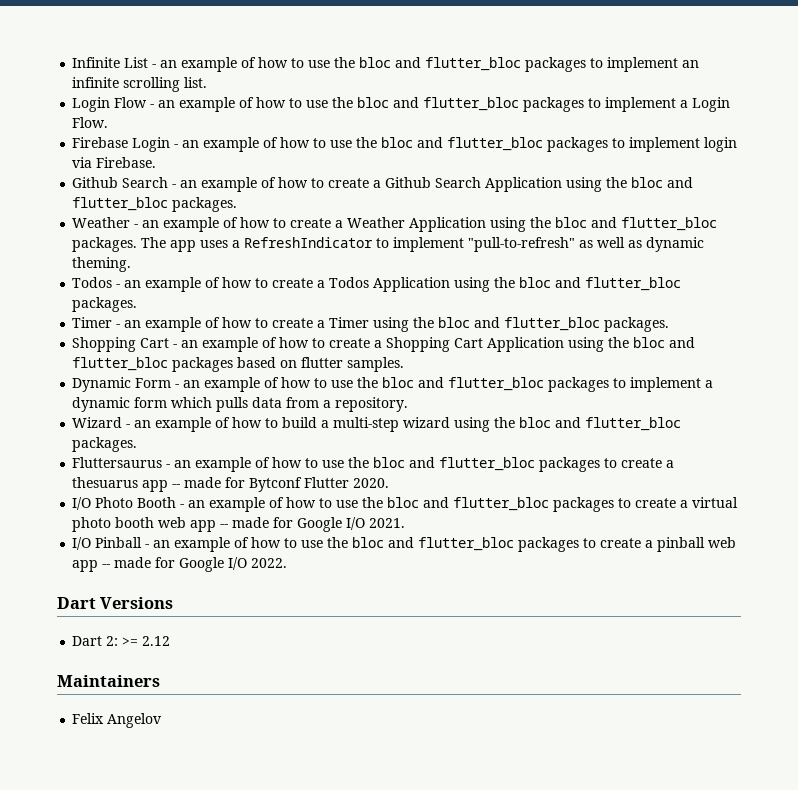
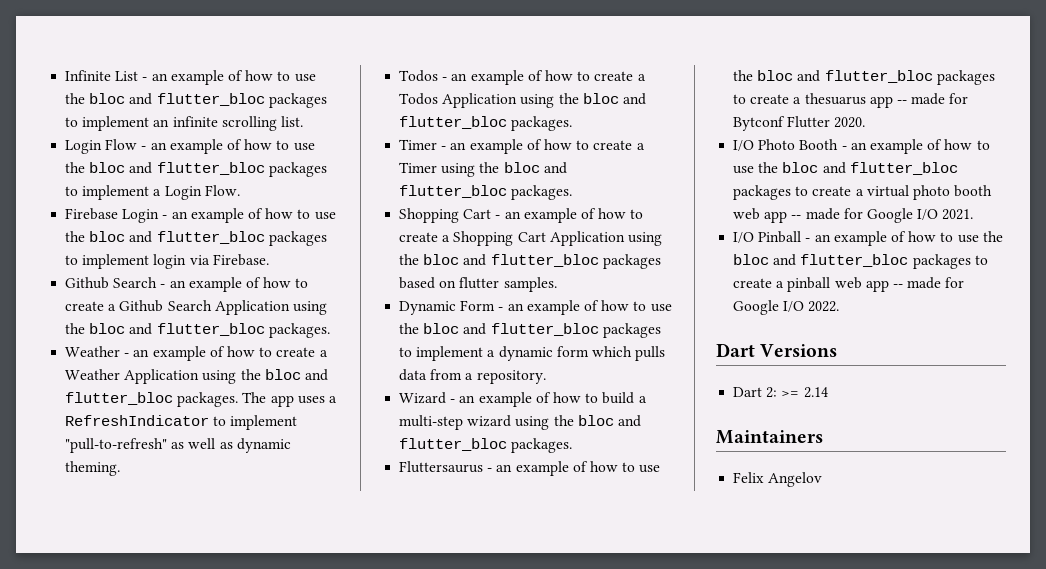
- Dart 2: >= 2.12
+ Dart 2: >= 2.14

